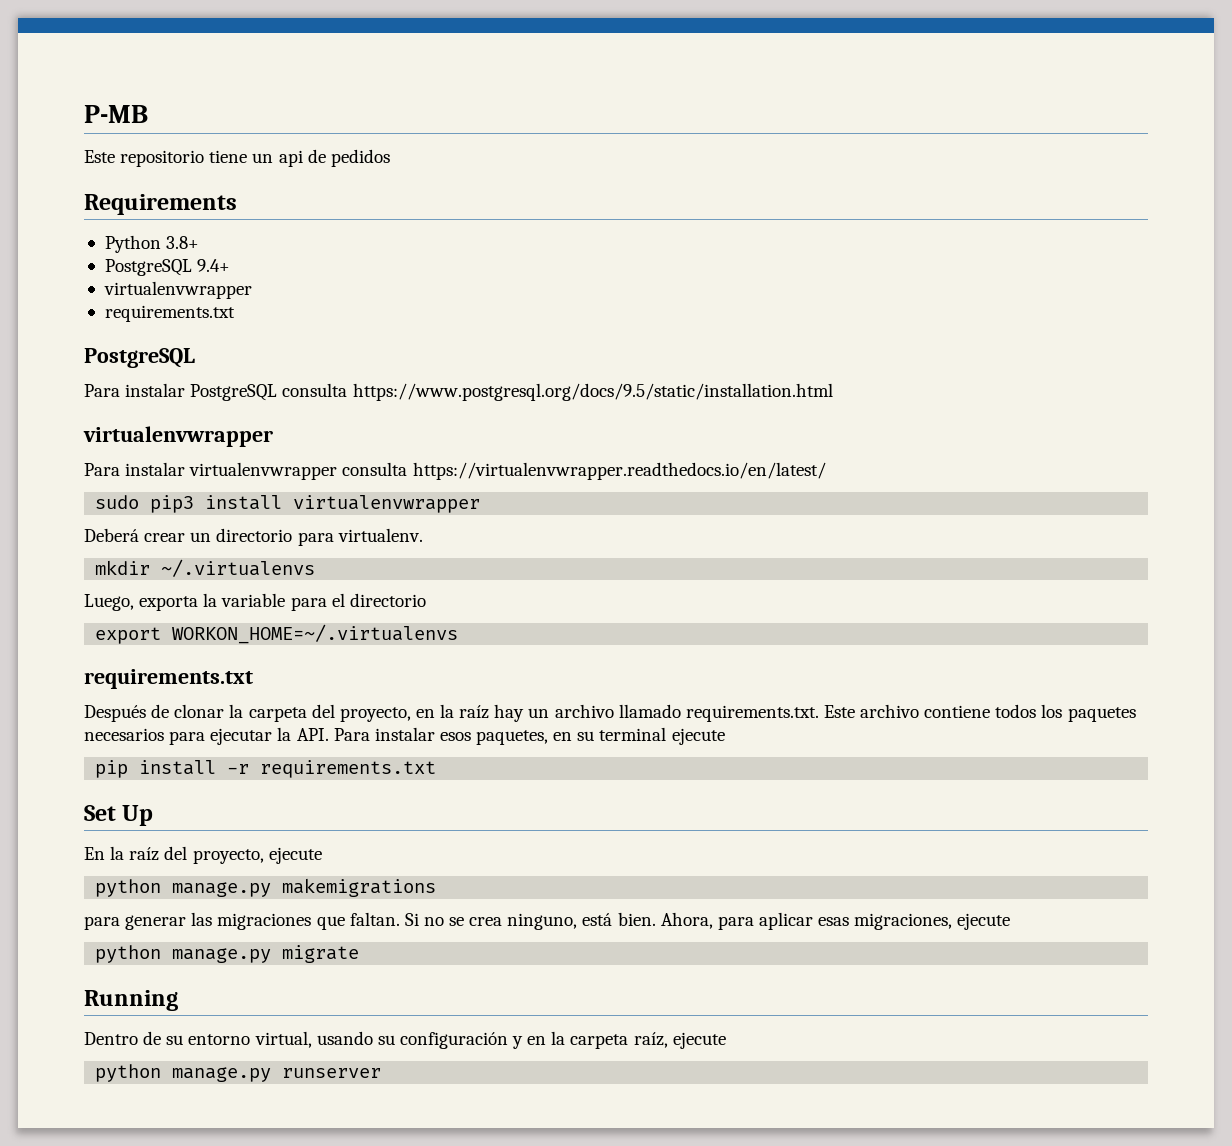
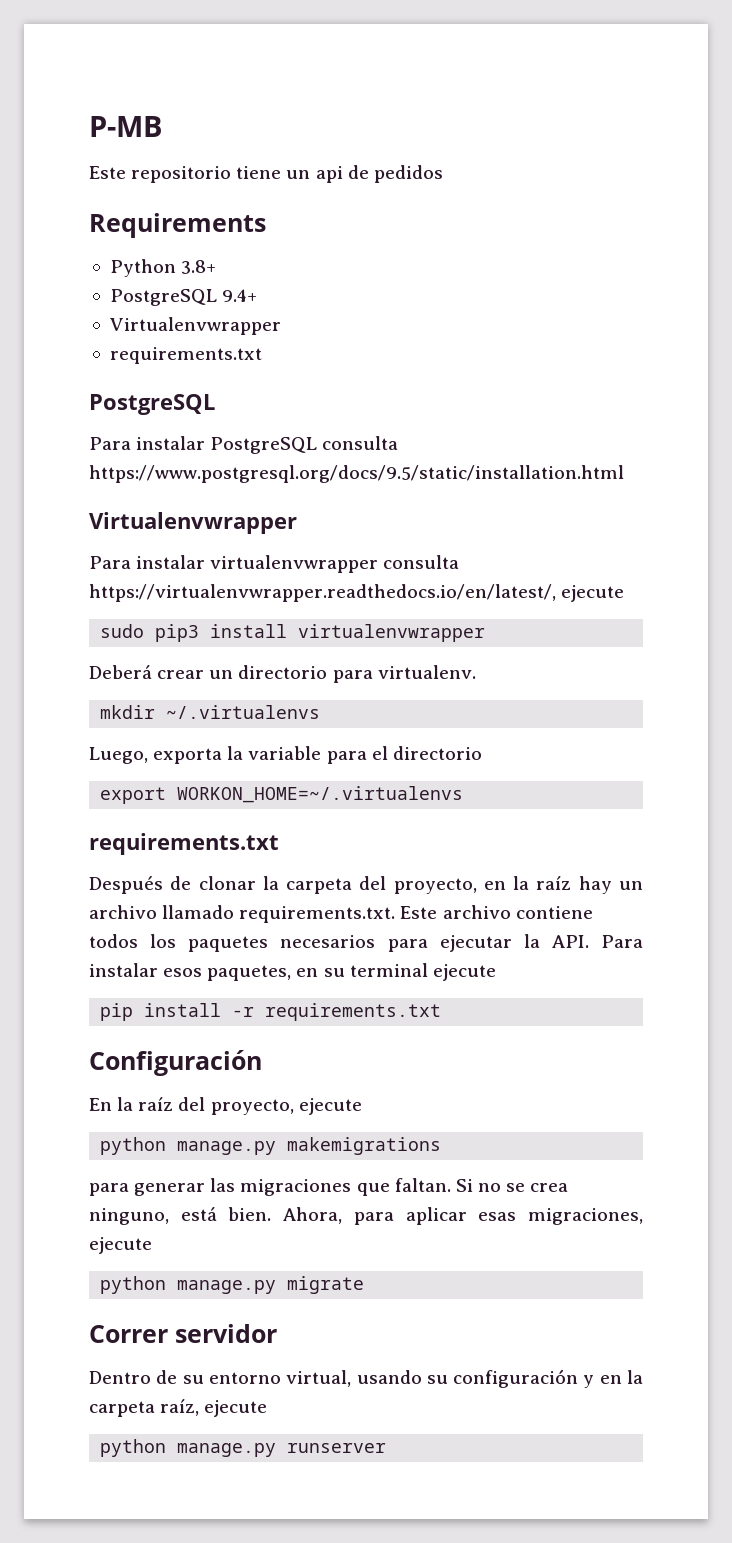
  PostgreSQL 9.4+
- virtualenvwrapper
+ Virtualenvwrapper
  Para instalar PostgreSQL consulta https://www.postgresql.org/docs/9.5/static/installation.html
- virtualenvwrapper
+ Virtualenvwrapper
- Para instalar virtualenvwrapper consulta https://virtualenvwrapper.readthedocs.io/en/latest/
+ Para instalar virtualenvwrapper consulta https://virtualenvwrapper.readthedocs.io/en/latest/, ejecute
- Set Up
+ Configuración
- Running
+ Correr servidor

